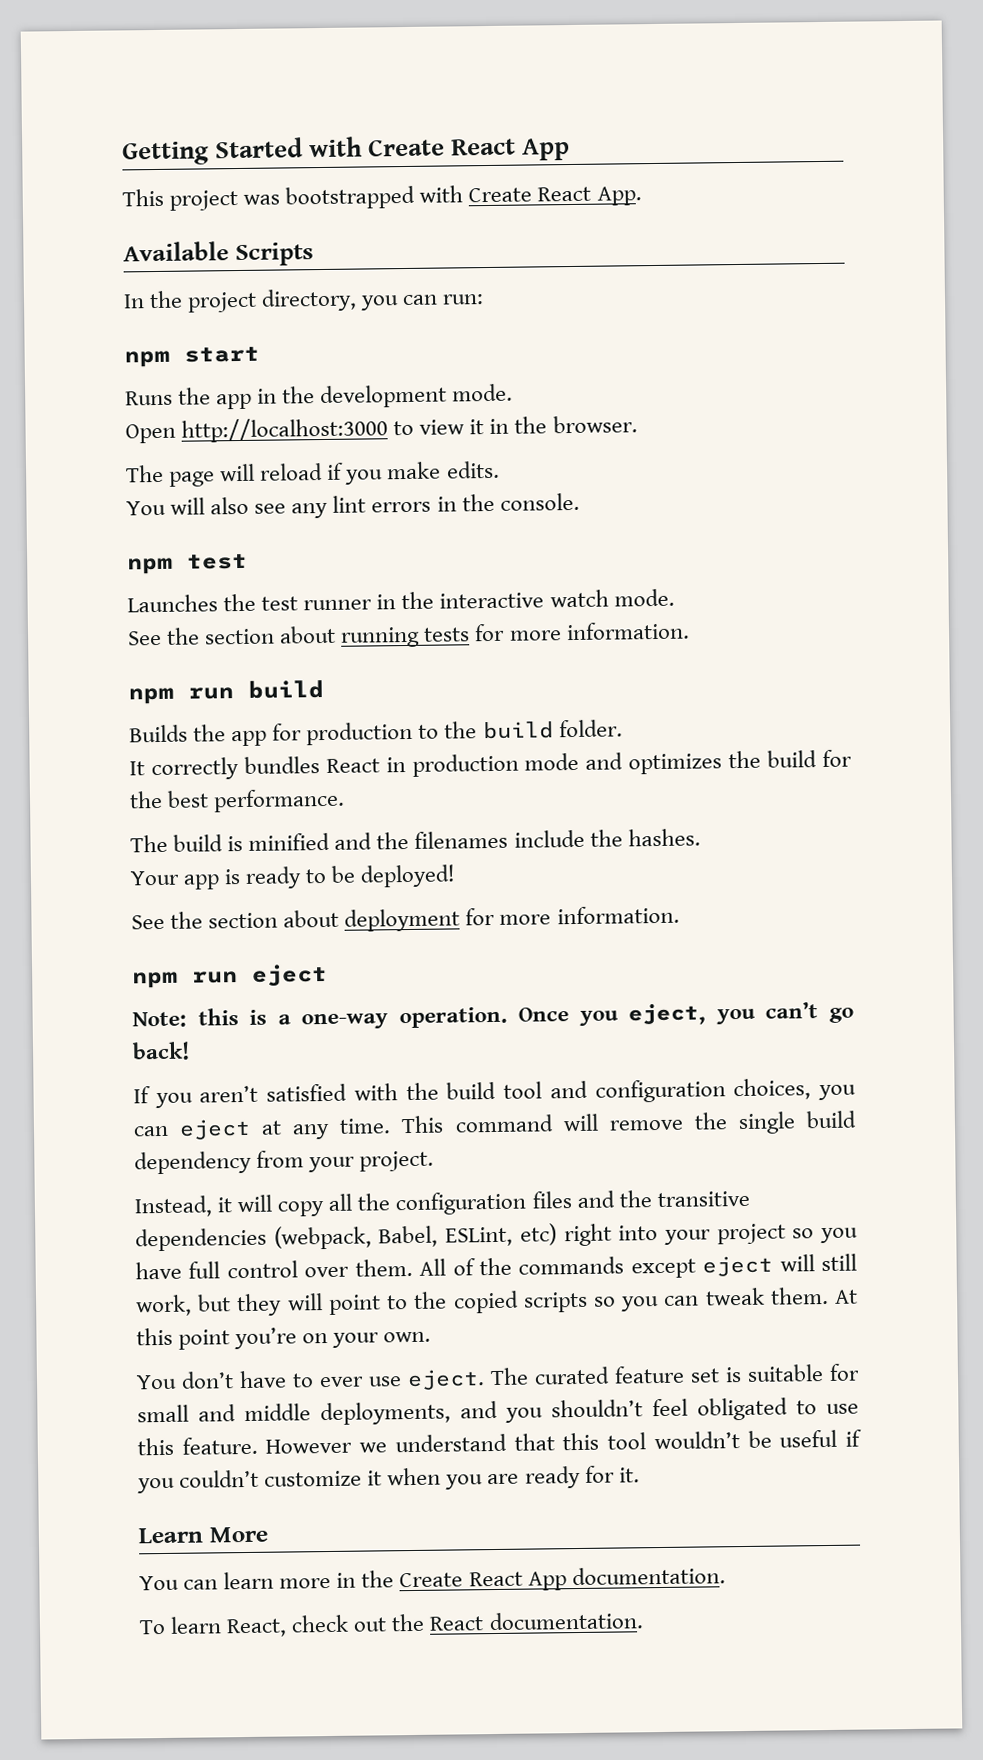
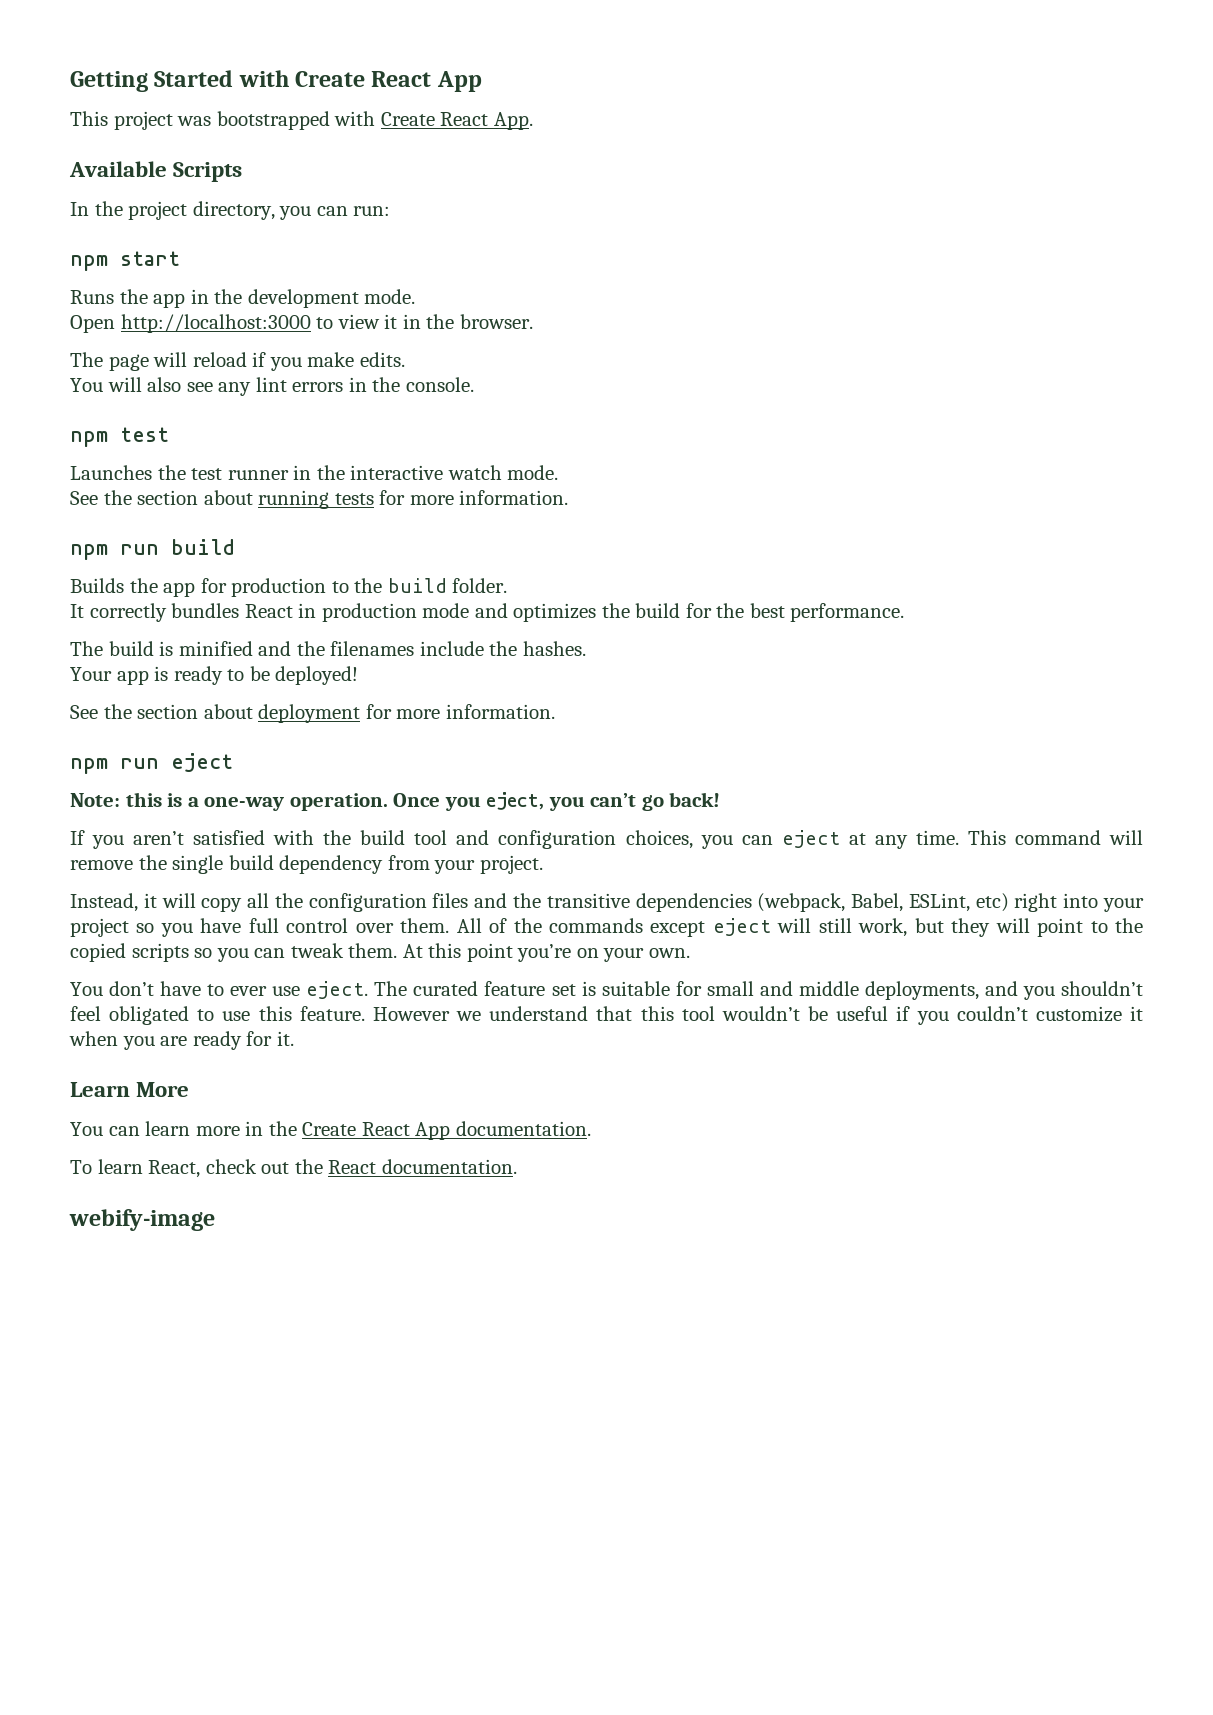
+ webify-image

